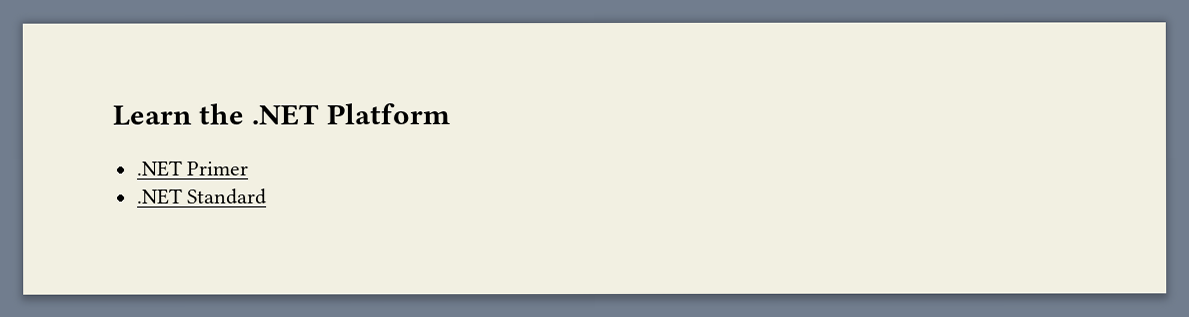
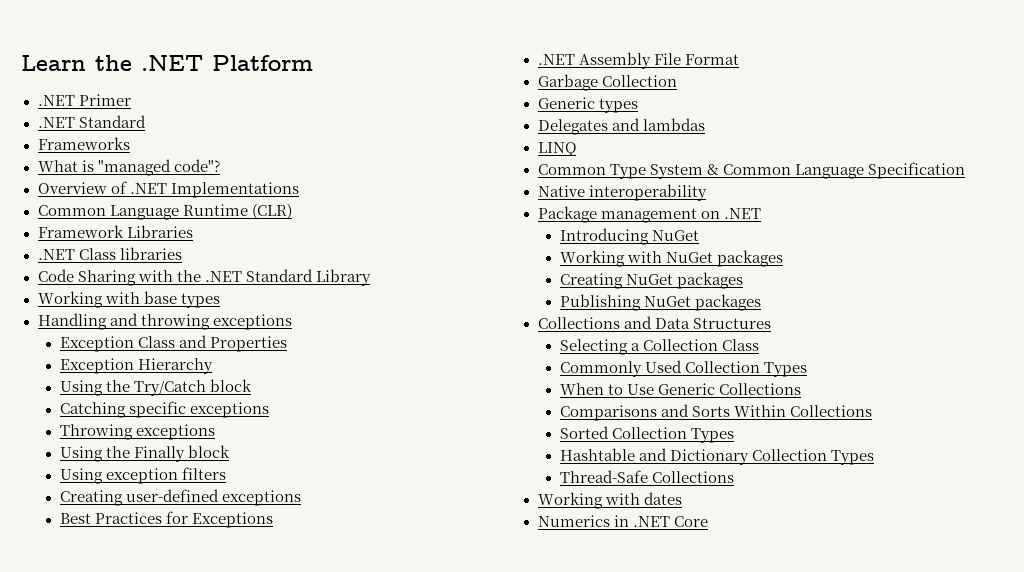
+ Frameworks
+ What is "managed code"?
+ Overview of .NET Implementations
+ Common Language Runtime (CLR)
+ Framework Libraries
+ .NET Class libraries
+ Code Sharing with the .NET Standard Library
+ Working with base types
+ Handling and throwing exceptions
+ Exception Class and Properties
+ Exception Hierarchy
+ Using the Try/Catch block
+ Catching specific exceptions
+ Throwing exceptions
+ Using the Finally block
+ Using exception filters
+ Creating user-defined exceptions
+ Best Practices for Exceptions
+ .NET Assembly File Format
+ Garbage Collection
+ Generic types
+ Delegates and lambdas
+ LINQ
+ Common Type System & Common Language Specification
+ Native interoperability
+ Package management on .NET
+ Introducing NuGet
+ Working with NuGet packages
+ Creating NuGet packages
+ Publishing NuGet packages
+ Collections and Data Structures
+ Selecting a Collection Class
+ Commonly Used Collection Types
+ When to Use Generic Collections
+ Comparisons and Sorts Within Collections
+ Sorted Collection Types
+ Hashtable and Dictionary Collection Types
+ Thread-Safe Collections
+ Working with dates
+ Numerics in .NET Core

